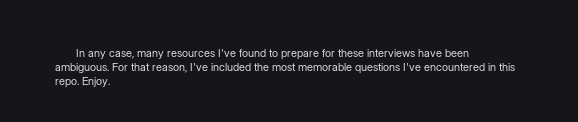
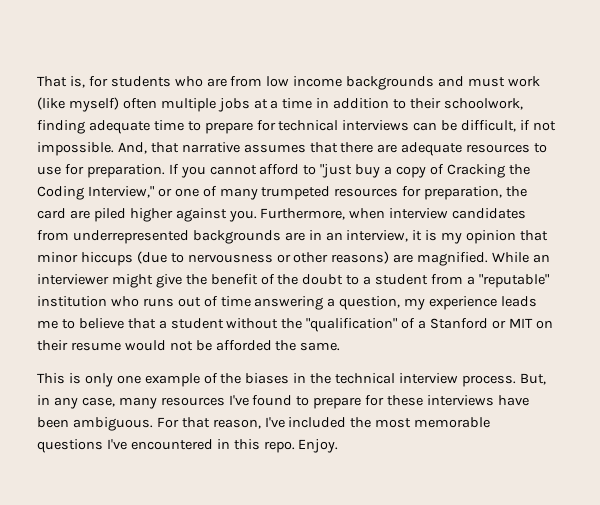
- In any case, many resources I've found to prepare for these interviews have been ambiguous.
+ That is, for students who are from low income backgrounds and must work (like myself) often multiple jobs at a time in addition to their schoolwork, finding adequate time to prepare for technical interviews can be difficult, if not impossible. And, that narrative assumes that there are adequate resources to use for preparation. If you cannot afford to "just buy a copy of Cracking the Coding Interview," or one of many trumpeted resources for preparation, the card are piled higher against you. Furthermore, when interview candidates from underrepresented backgrounds are in an interview, it is my opinion that minor hiccups (due to nervousness or other reasons) are magnified. While an interviewer might give the benefit of the doubt to a student from a "reputable" institution who runs out of time answering a question, my experience leads me to believe that a student without the "qualification" of a Stanford or MIT on their resume would not be afforded the same.
+ This is only one example of the biases in the technical interview process. But, in any case, many resources I've found to prepare for these interviews have been ambiguous.

